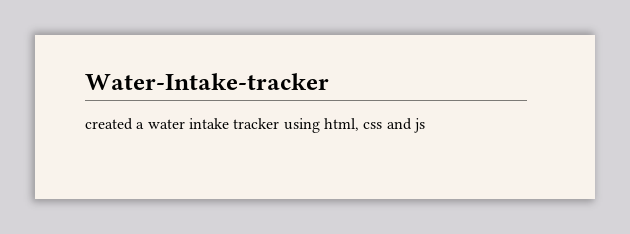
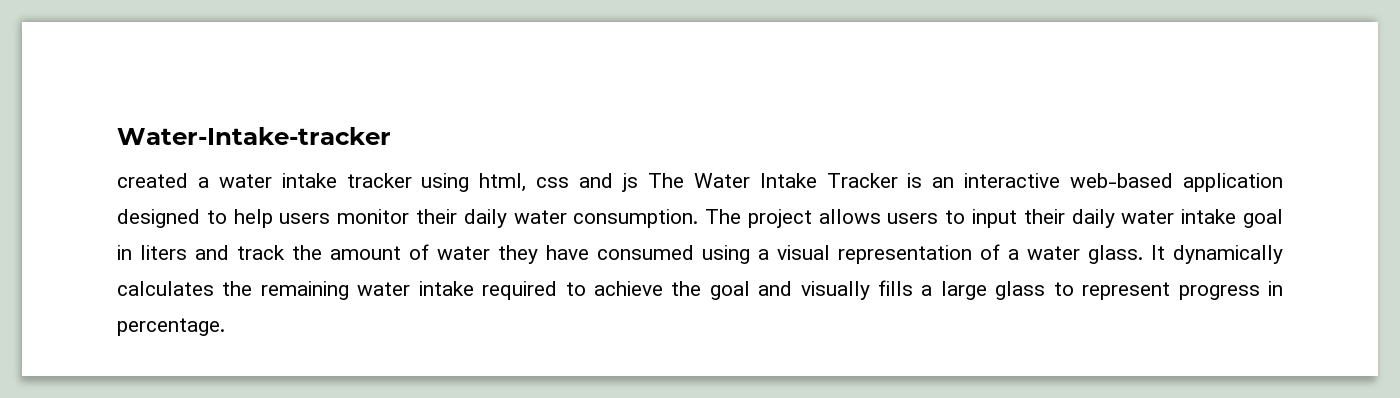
- created a water intake tracker using html, css and js
+ created a water intake tracker using html, css and js The Water Intake Tracker is an interactive web-based application designed to help users monitor their daily water consumption. The project allows users to input their daily water intake goal in liters and track the amount of water they have consumed using a visual representation of a water glass. It dynamically calculates the remaining water intake required to achieve the goal and visually fills a large glass to represent progress in percentage.

